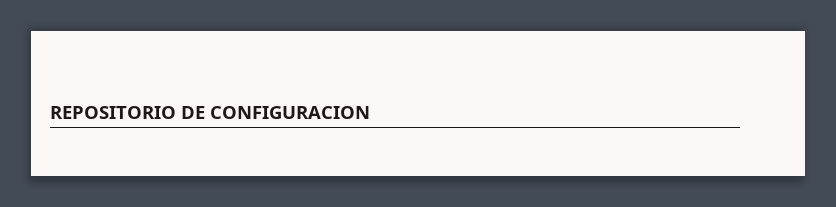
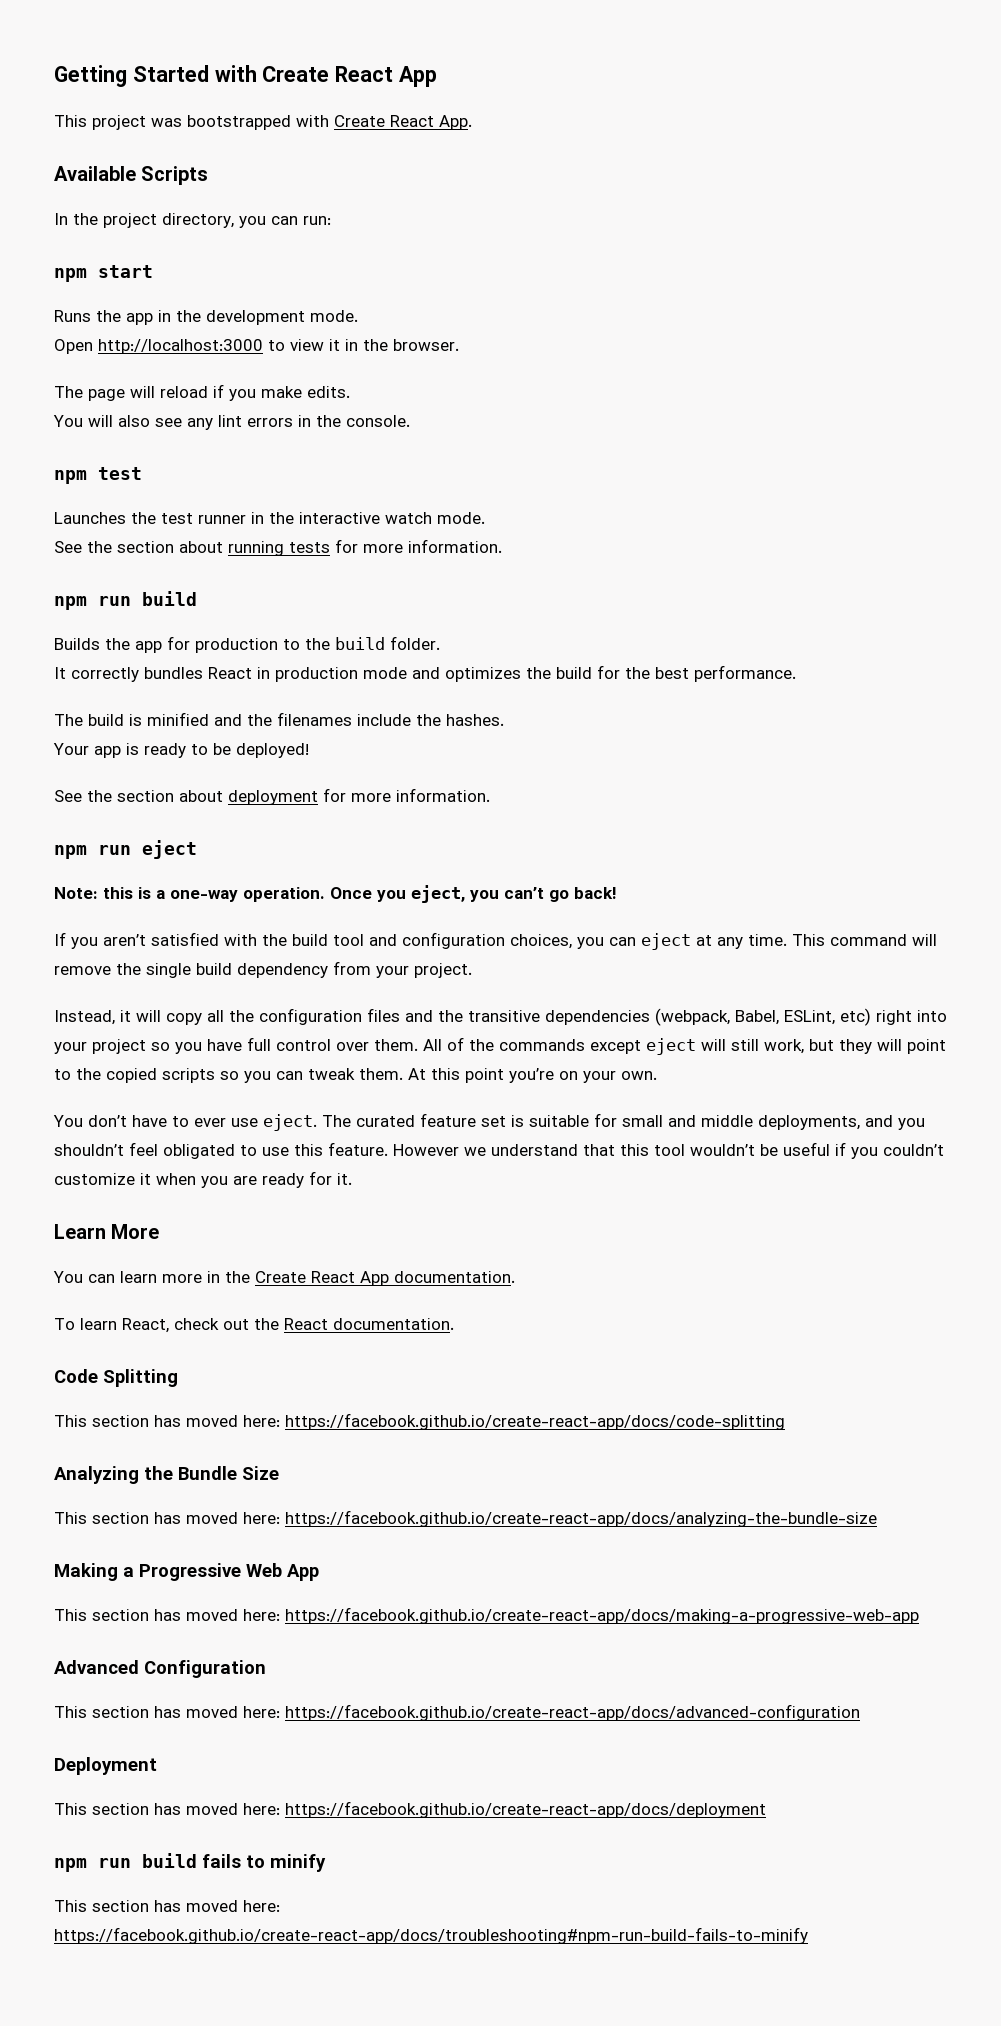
- REPOSITORIO DE CONFIGURACION
+ Getting Started with Create React App
+ This project was bootstrapped with Create React App.
+ Available Scripts
+ In the project directory, you can run:
+ npm start
+ Runs the app in the development mode.
+ Open http://localhost:3000 to view it in the browser.
+ The page will reload if you make edits.
+ You will also see any lint errors in the console.
+ npm test
+ Launches the test runner in the interactive watch mode.
+ See the section about running tests for more information.
+ npm run build
+ Builds the app for production to the build folder.
+ It correctly bundles React in production mode and optimizes the build for the best performance.
+ The build is minified and the filenames include the hashes.
+ Your app is ready to be deployed!
+ See the section about deployment for more information.
+ npm run eject
+ Note: this is a one-way operation. Once you eject, you can’t go back!
+ If you aren’t satisfied with the build tool and configuration choices, you can eject at any time. This command will remove the single build dependency from your project.
+ Instead, it will copy all the configuration files and the transitive dependencies (webpack, Babel, ESLint, etc) right into your project so you have full control over them. All of the commands except eject will still work, but they will point to the copied scripts so you can tweak them. At this point you’re on your own.
+ You don’t have to ever use eject. The curated feature set is suitable for small and middle deployments, and you shouldn’t feel obligated to use this feature. However we understand that this tool wouldn’t be useful if you couldn’t customize it when you are ready for it.
+ Learn More
+ You can learn more in the Create React App documentation.
+ To learn React, check out the React documentation.
+ Code Splitting
+ This section has moved here: https://facebook.github.io/create-react-app/docs/code-splitting
+ Analyzing the Bundle Size
+ This section has moved here: https://facebook.github.io/create-react-app/docs/analyzing-the-bundle-size
+ Making a Progressive Web App
+ This section has moved here: https://facebook.github.io/create-react-app/docs/making-a-progressive-web-app
+ Advanced Configuration
+ This section has moved here: https://facebook.github.io/create-react-app/docs/advanced-configuration
+ Deployment
+ This section has moved here: https://facebook.github.io/create-react-app/docs/deployment
+ npm run build fails to minify
+ This section has moved here: https://facebook.github.io/create-react-app/docs/troubleshooting#npm-run-build-fails-to-minify

